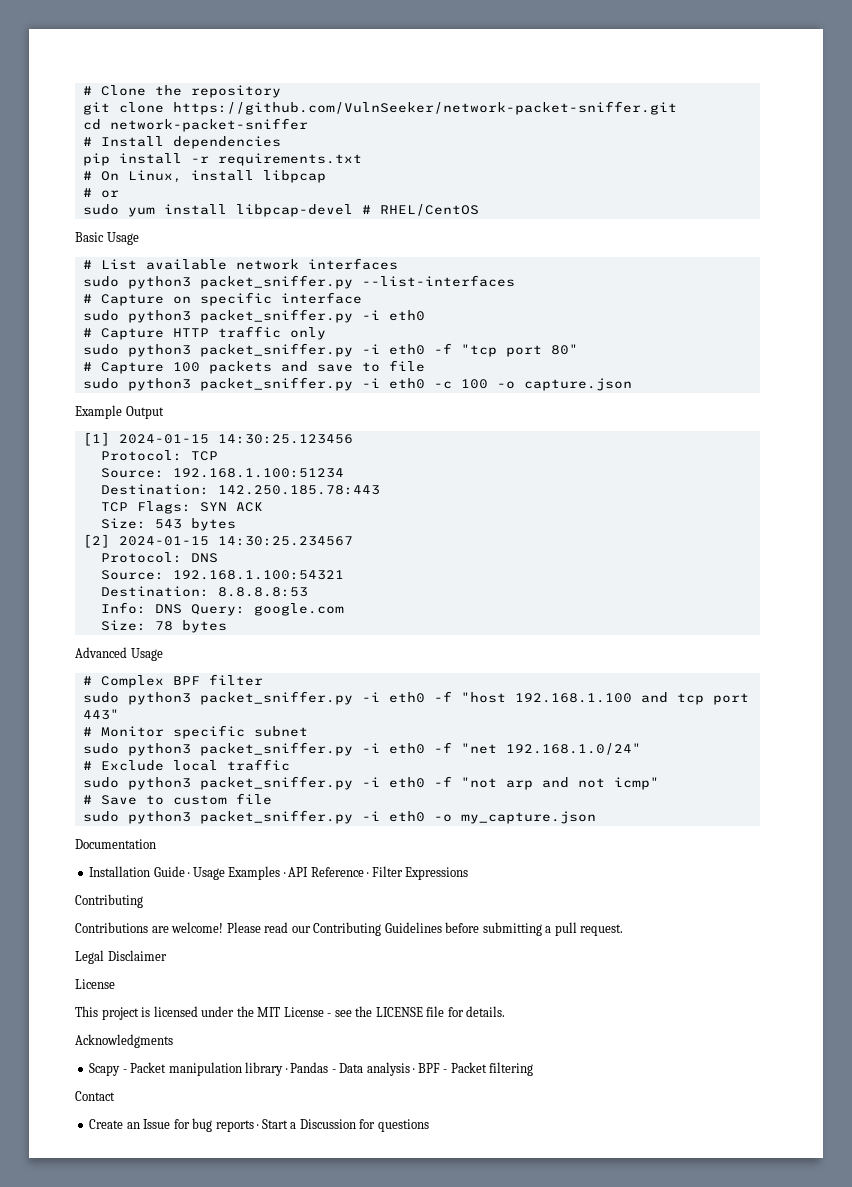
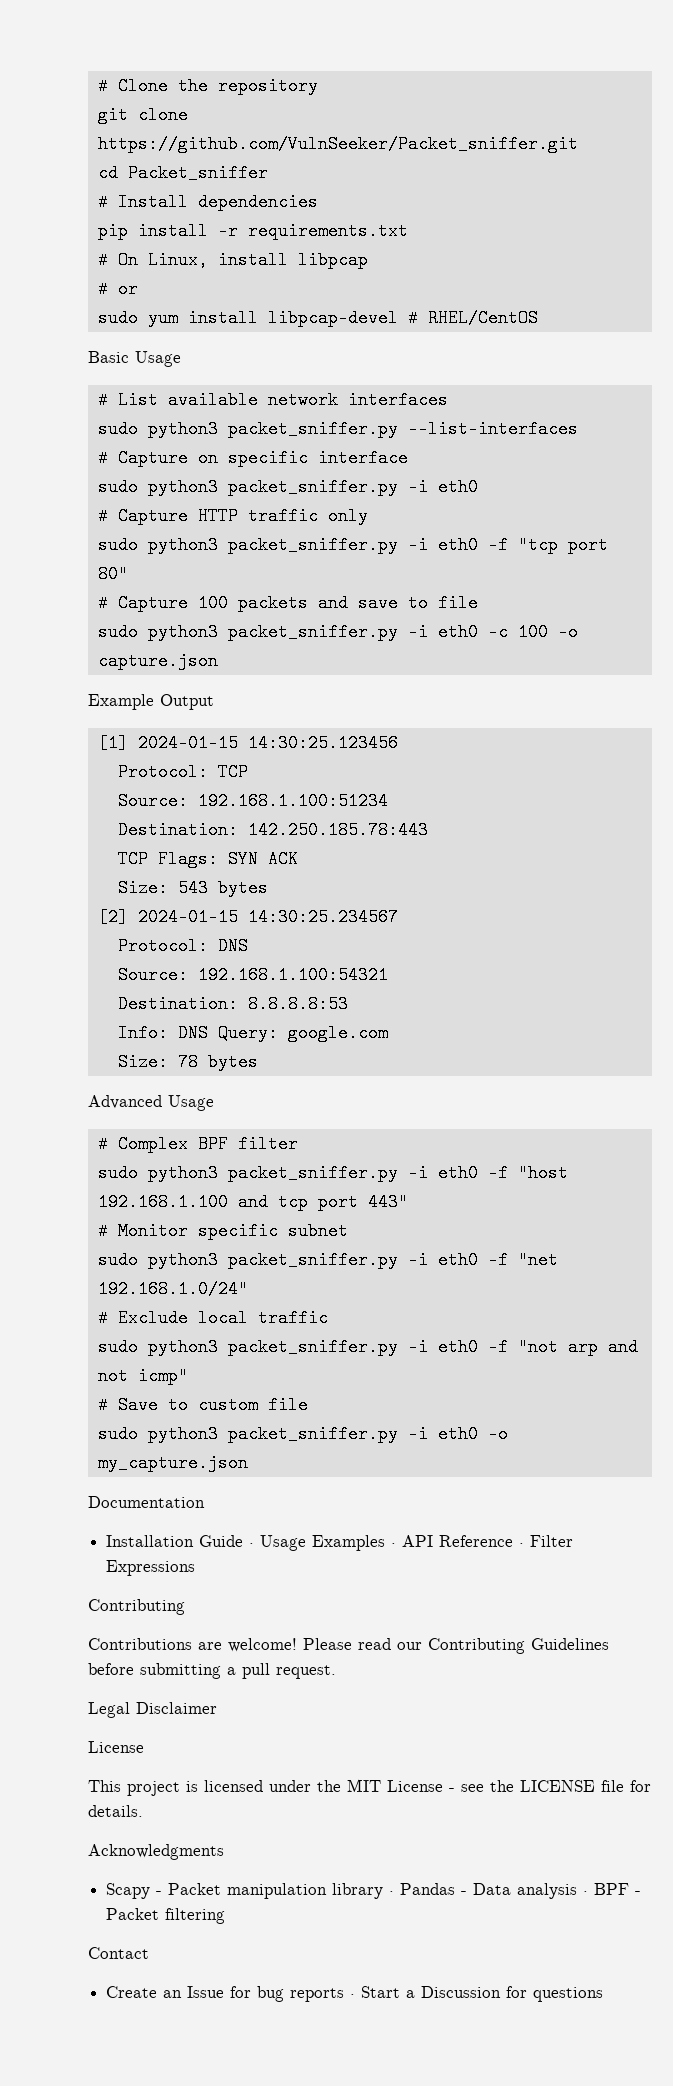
- git clone https://github.com/VulnSeeker/network-packet-sniffer.git
+ git clone https://github.com/VulnSeeker/Packet_sniffer.git
- cd network-packet-sniffer
+ cd Packet_sniffer

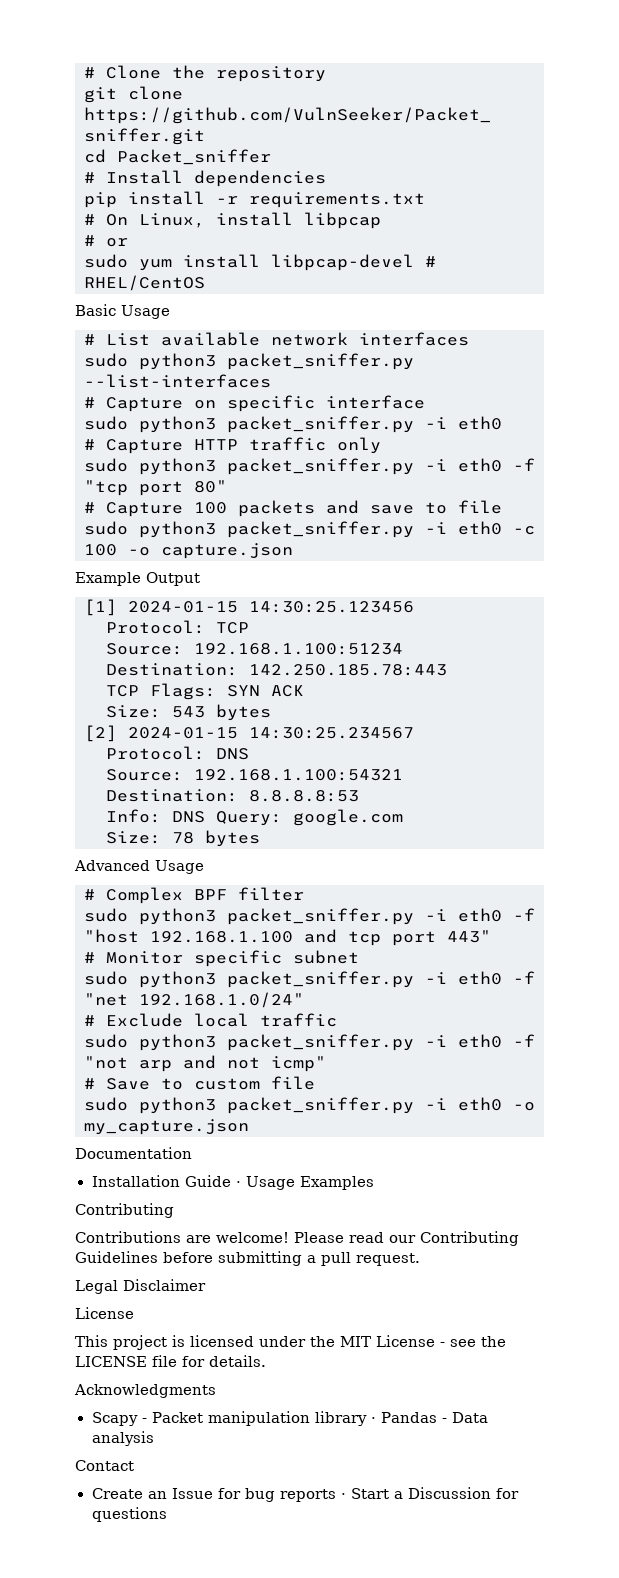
- Installation Guide · Usage Examples · API Reference · Filter Expressions
+ Installation Guide · Usage Examples
- Scapy - Packet manipulation library · Pandas - Data analysis · BPF - Packet filtering
+ Scapy - Packet manipulation library · Pandas - Data analysis

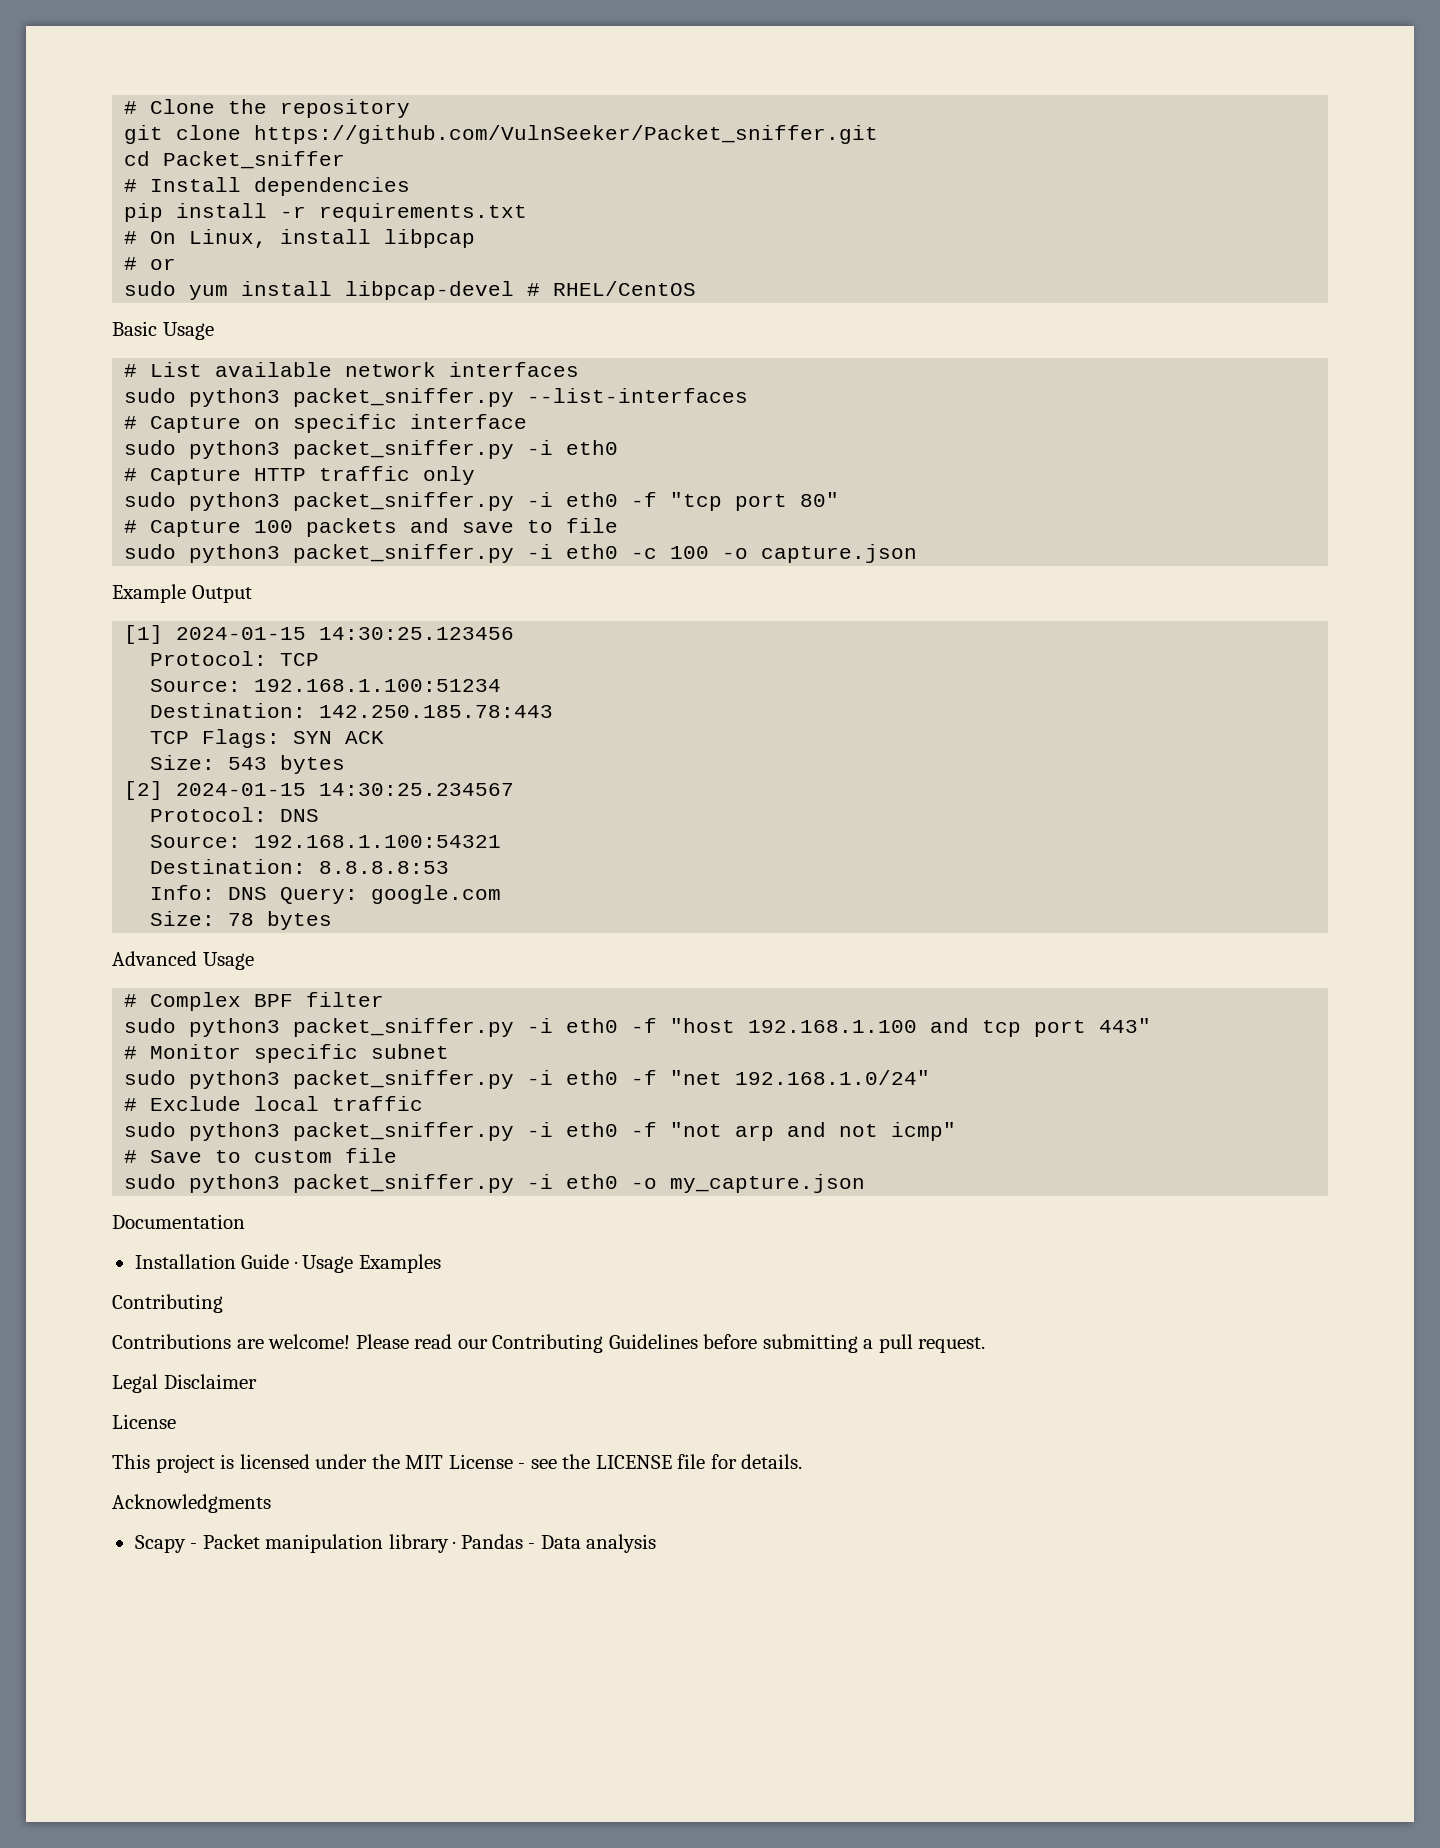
- Contact
- Create an Issue for bug reports · Start a Discussion for questions

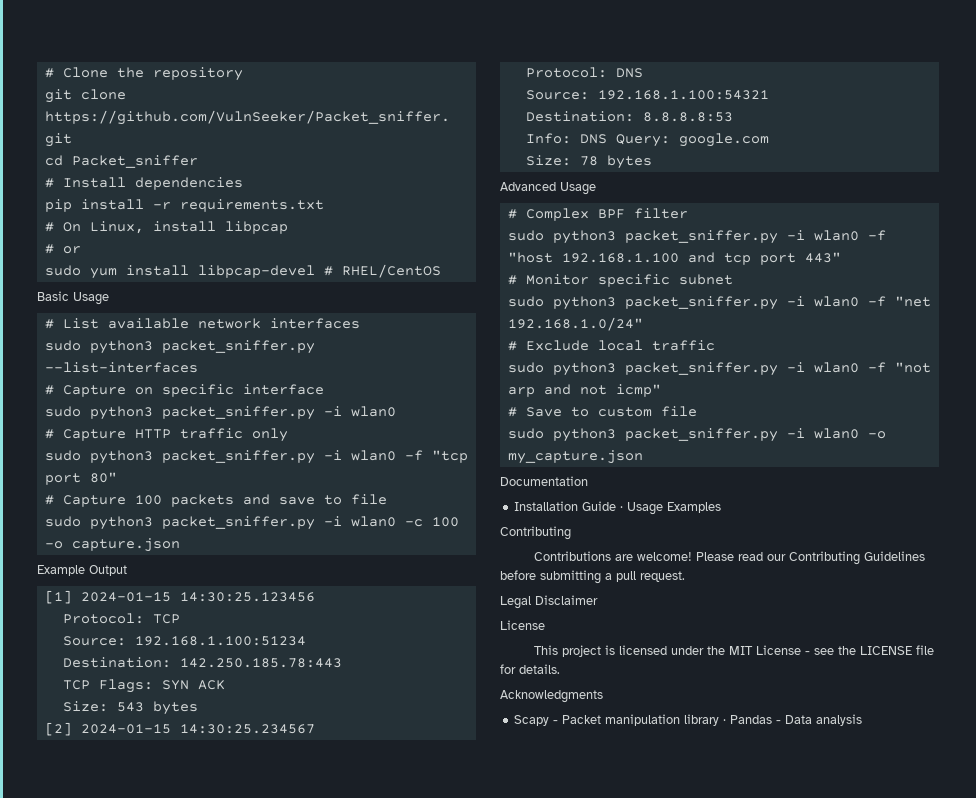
  # Capture on specific interface
- sudo python3 packet_sniffer.py -i eth0
+ sudo python3 packet_sniffer.py -i wlan0
- sudo python3 packet_sniffer.py -i eth0 -f "tcp port 80"
+ sudo python3 packet_sniffer.py -i wlan0 -f "tcp port 80"
- sudo python3 packet_sniffer.py -i eth0 -c 100 -o capture.json
+ sudo python3 packet_sniffer.py -i wlan0 -c 100 -o capture.json
- sudo python3 packet_sniffer.py -i eth0 -f "host 192.168.1.100 and tcp port 443"
+ sudo python3 packet_sniffer.py -i wlan0 -f "host 192.168.1.100 and tcp port 443"
- sudo python3 packet_sniffer.py -i eth0 -f "net 192.168.1.0/24"
+ sudo python3 packet_sniffer.py -i wlan0 -f "net 192.168.1.0/24"
- sudo python3 packet_sniffer.py -i eth0 -f "not arp and not icmp"
+ sudo python3 packet_sniffer.py -i wlan0 -f "not arp and not icmp"
- sudo python3 packet_sniffer.py -i eth0 -o my_capture.json
+ sudo python3 packet_sniffer.py -i wlan0 -o my_capture.json

